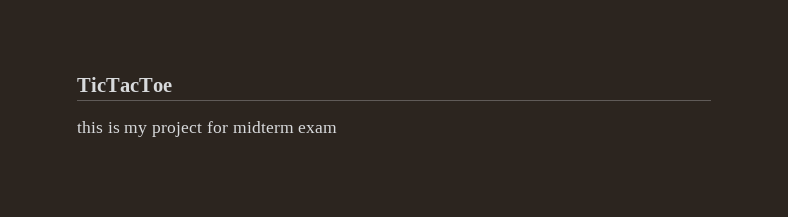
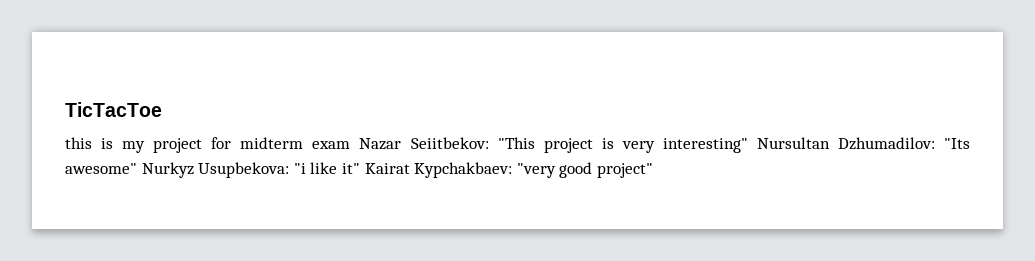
- this is my project for midterm exam
+ this is my project for midterm exam Nazar Seiitbekov: "This project is very interesting" Nursultan Dzhumadilov: "Its awesome" Nurkyz Usupbekova: "i like it" Kairat Kypchakbaev: "very good project"

